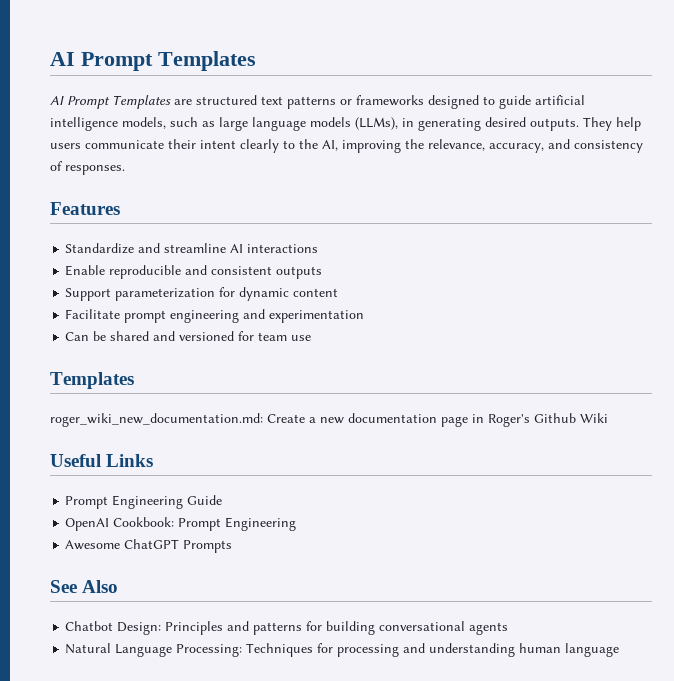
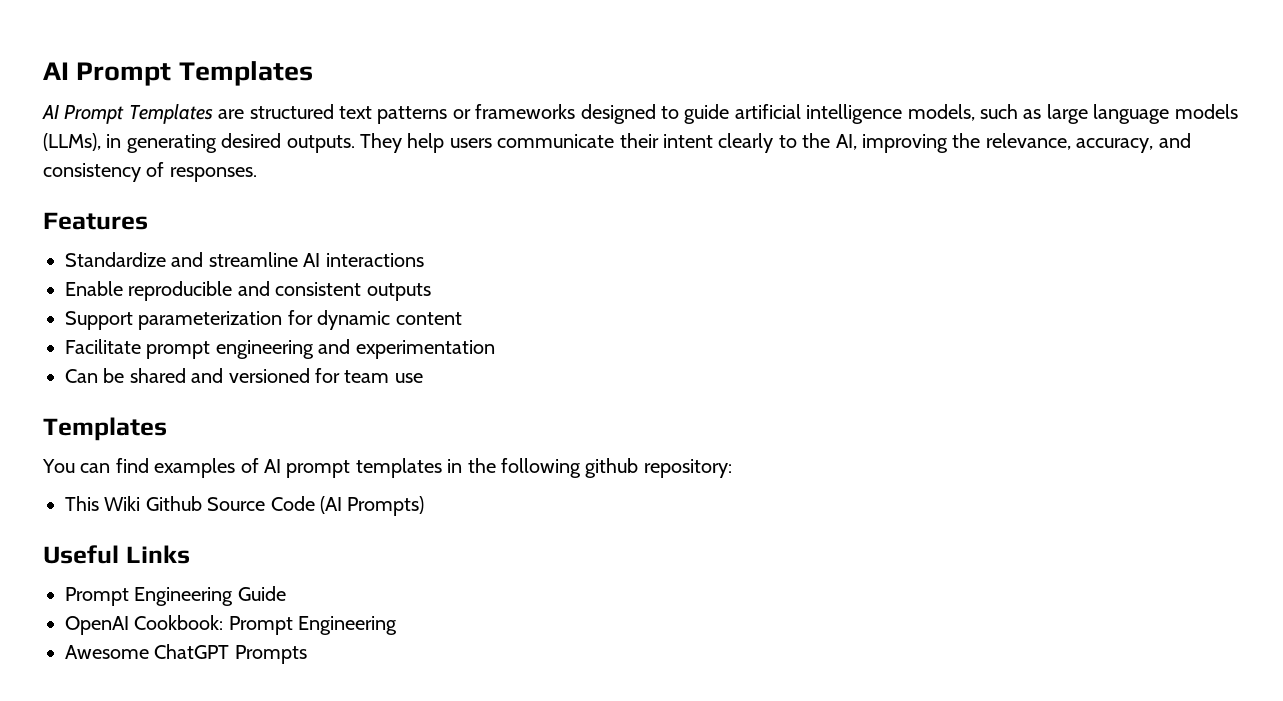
- roger_wiki_new_documentation.md: Create a new documentation page in Roger's Github Wiki
+ You can find examples of AI prompt templates in the following github repository:
+ This Wiki Github Source Code (AI Prompts)
- See Also
- Chatbot Design: Principles and patterns for building conversational agents
- Natural Language Processing: Techniques for processing and understanding human language

